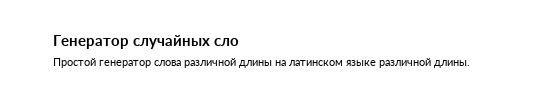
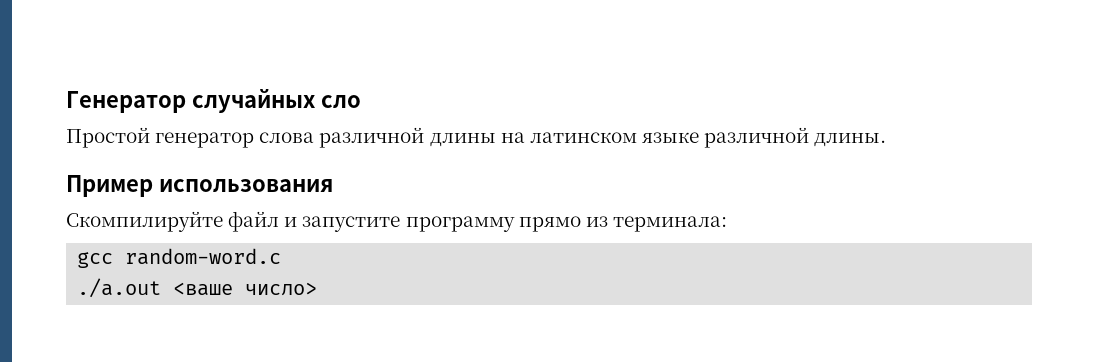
+ Пример использования
+ Скомпилируйте файл и запустите программу прямо из терминала:
+ gcc random-word.c
+ ./a.out <ваше число>

